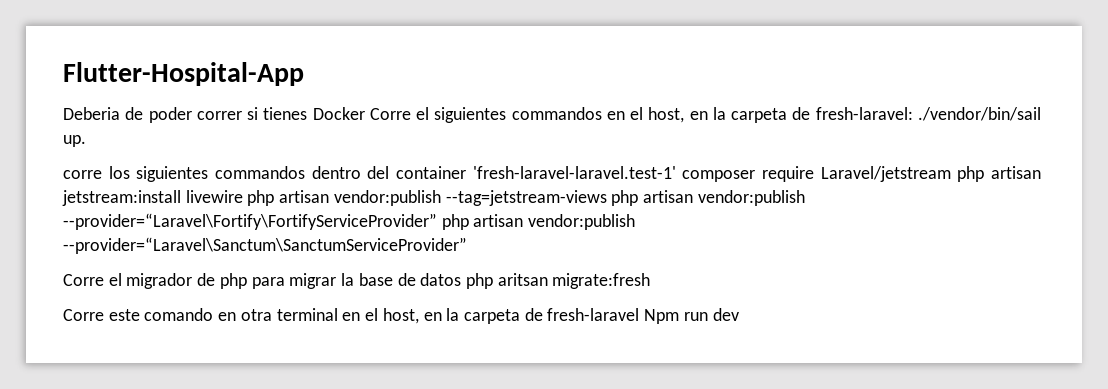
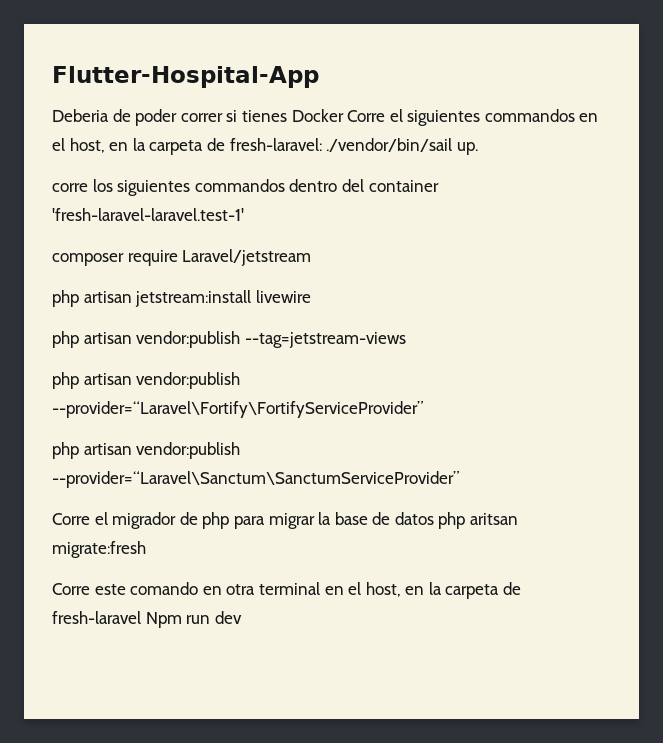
- corre los siguientes commandos dentro del container 'fresh-laravel-laravel.test-1' composer require Laravel/jetstream php artisan jetstream:install livewire php artisan vendor:publish --tag=jetstream-views php artisan vendor:publish --provider=“Laravel\Fortify\FortifyServiceProvider” php artisan vendor:publish --provider=“Laravel\Sanctum\SanctumServiceProvider”
+ corre los siguientes commandos dentro del container 'fresh-laravel-laravel.test-1'
+ composer require Laravel/jetstream
+ php artisan jetstream:install livewire
+ php artisan vendor:publish --tag=jetstream-views
+ php artisan vendor:publish --provider=“Laravel\Fortify\FortifyServiceProvider”
+ php artisan vendor:publish --provider=“Laravel\Sanctum\SanctumServiceProvider”

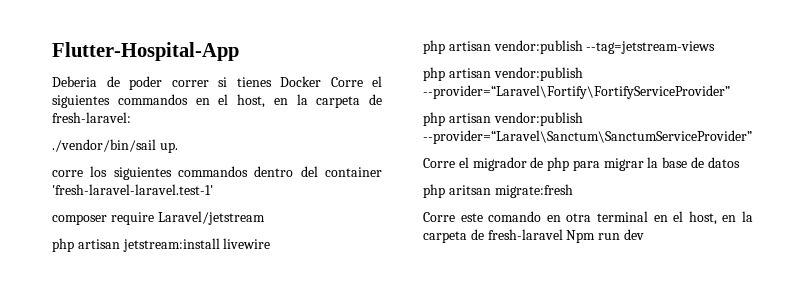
- Deberia de poder correr si tienes Docker Corre el siguientes commandos en el host, en la carpeta de fresh-laravel: ./vendor/bin/sail up.
+ Deberia de poder correr si tienes Docker Corre el siguientes commandos en el host, en la carpeta de fresh-laravel:
+ ./vendor/bin/sail up.
- Corre el migrador de php para migrar la base de datos php aritsan migrate:fresh
+ Corre el migrador de php para migrar la base de datos
+ php aritsan migrate:fresh

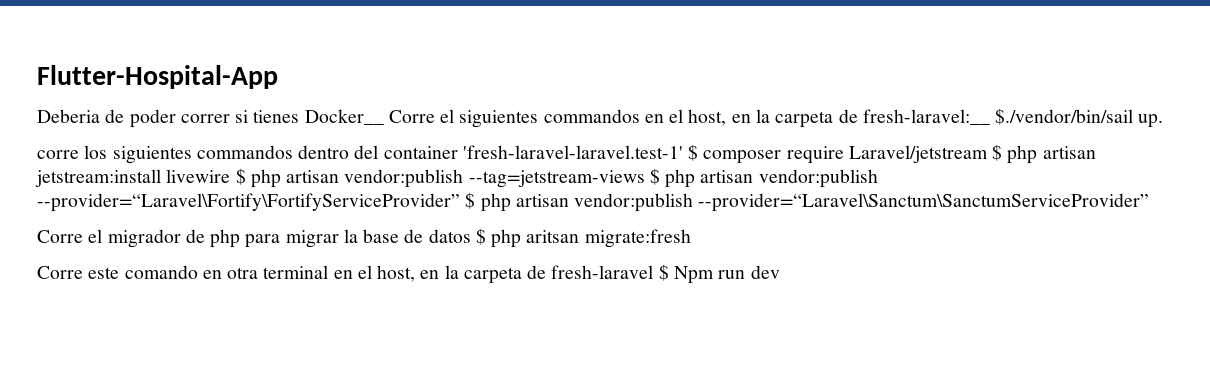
- Deberia de poder correr si tienes Docker Corre el siguientes commandos en el host, en la carpeta de fresh-laravel:
- ./vendor/bin/sail up.
+ Deberia de poder correr si tienes Docker__ Corre el siguientes commandos en el host, en la carpeta de fresh-laravel:__ $./vendor/bin/sail up.
- corre los siguientes commandos dentro del container 'fresh-laravel-laravel.test-1'
- composer require Laravel/jetstream
- php artisan jetstream:install livewire
- php artisan vendor:publish --tag=jetstream-views
- php artisan vendor:publish --provider=“Laravel\Fortify\FortifyServiceProvider”
- php artisan vendor:publish --provider=“Laravel\Sanctum\SanctumServiceProvider”
+ corre los siguientes commandos dentro del container 'fresh-laravel-laravel.test-1' $ composer require Laravel/jetstream $ php artisan jetstream:install livewire $ php artisan vendor:publish --tag=jetstream-views $ php artisan vendor:publish --provider=“Laravel\Fortify\FortifyServiceProvider” $ php artisan vendor:publish --provider=“Laravel\Sanctum\SanctumServiceProvider”
- Corre el migrador de php para migrar la base de datos
- php aritsan migrate:fresh
+ Corre el migrador de php para migrar la base de datos $ php aritsan migrate:fresh
- Corre este comando en otra terminal en el host, en la carpeta de fresh-laravel Npm run dev
+ Corre este comando en otra terminal en el host, en la carpeta de fresh-laravel $ Npm run dev

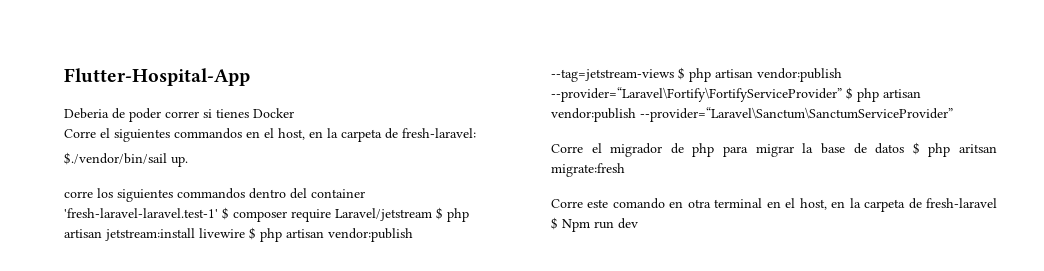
- Deberia de poder correr si tienes Docker__ Corre el siguientes commandos en el host, en la carpeta de fresh-laravel:__ $./vendor/bin/sail up.
+ Deberia de poder correr si tienes Docker
+ Corre el siguientes commandos en el host, en la carpeta de fresh-laravel:
+ $./vendor/bin/sail up.

